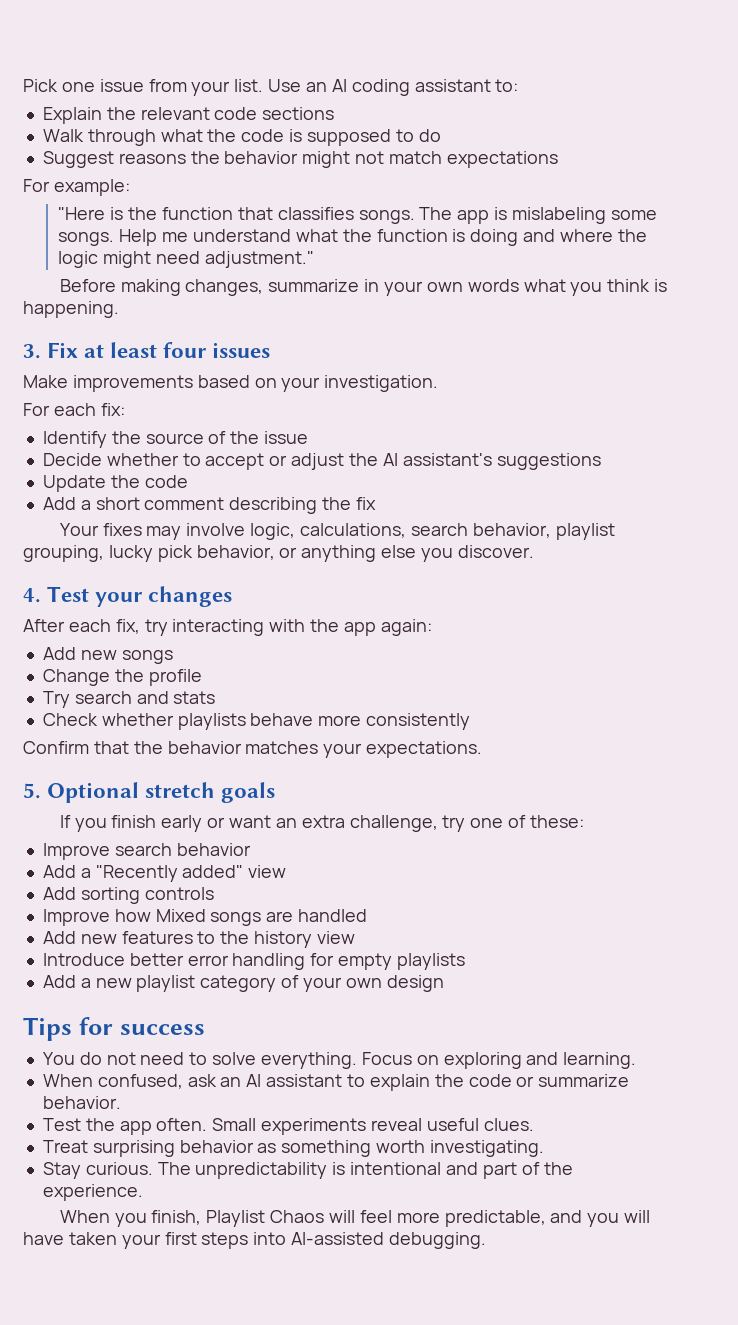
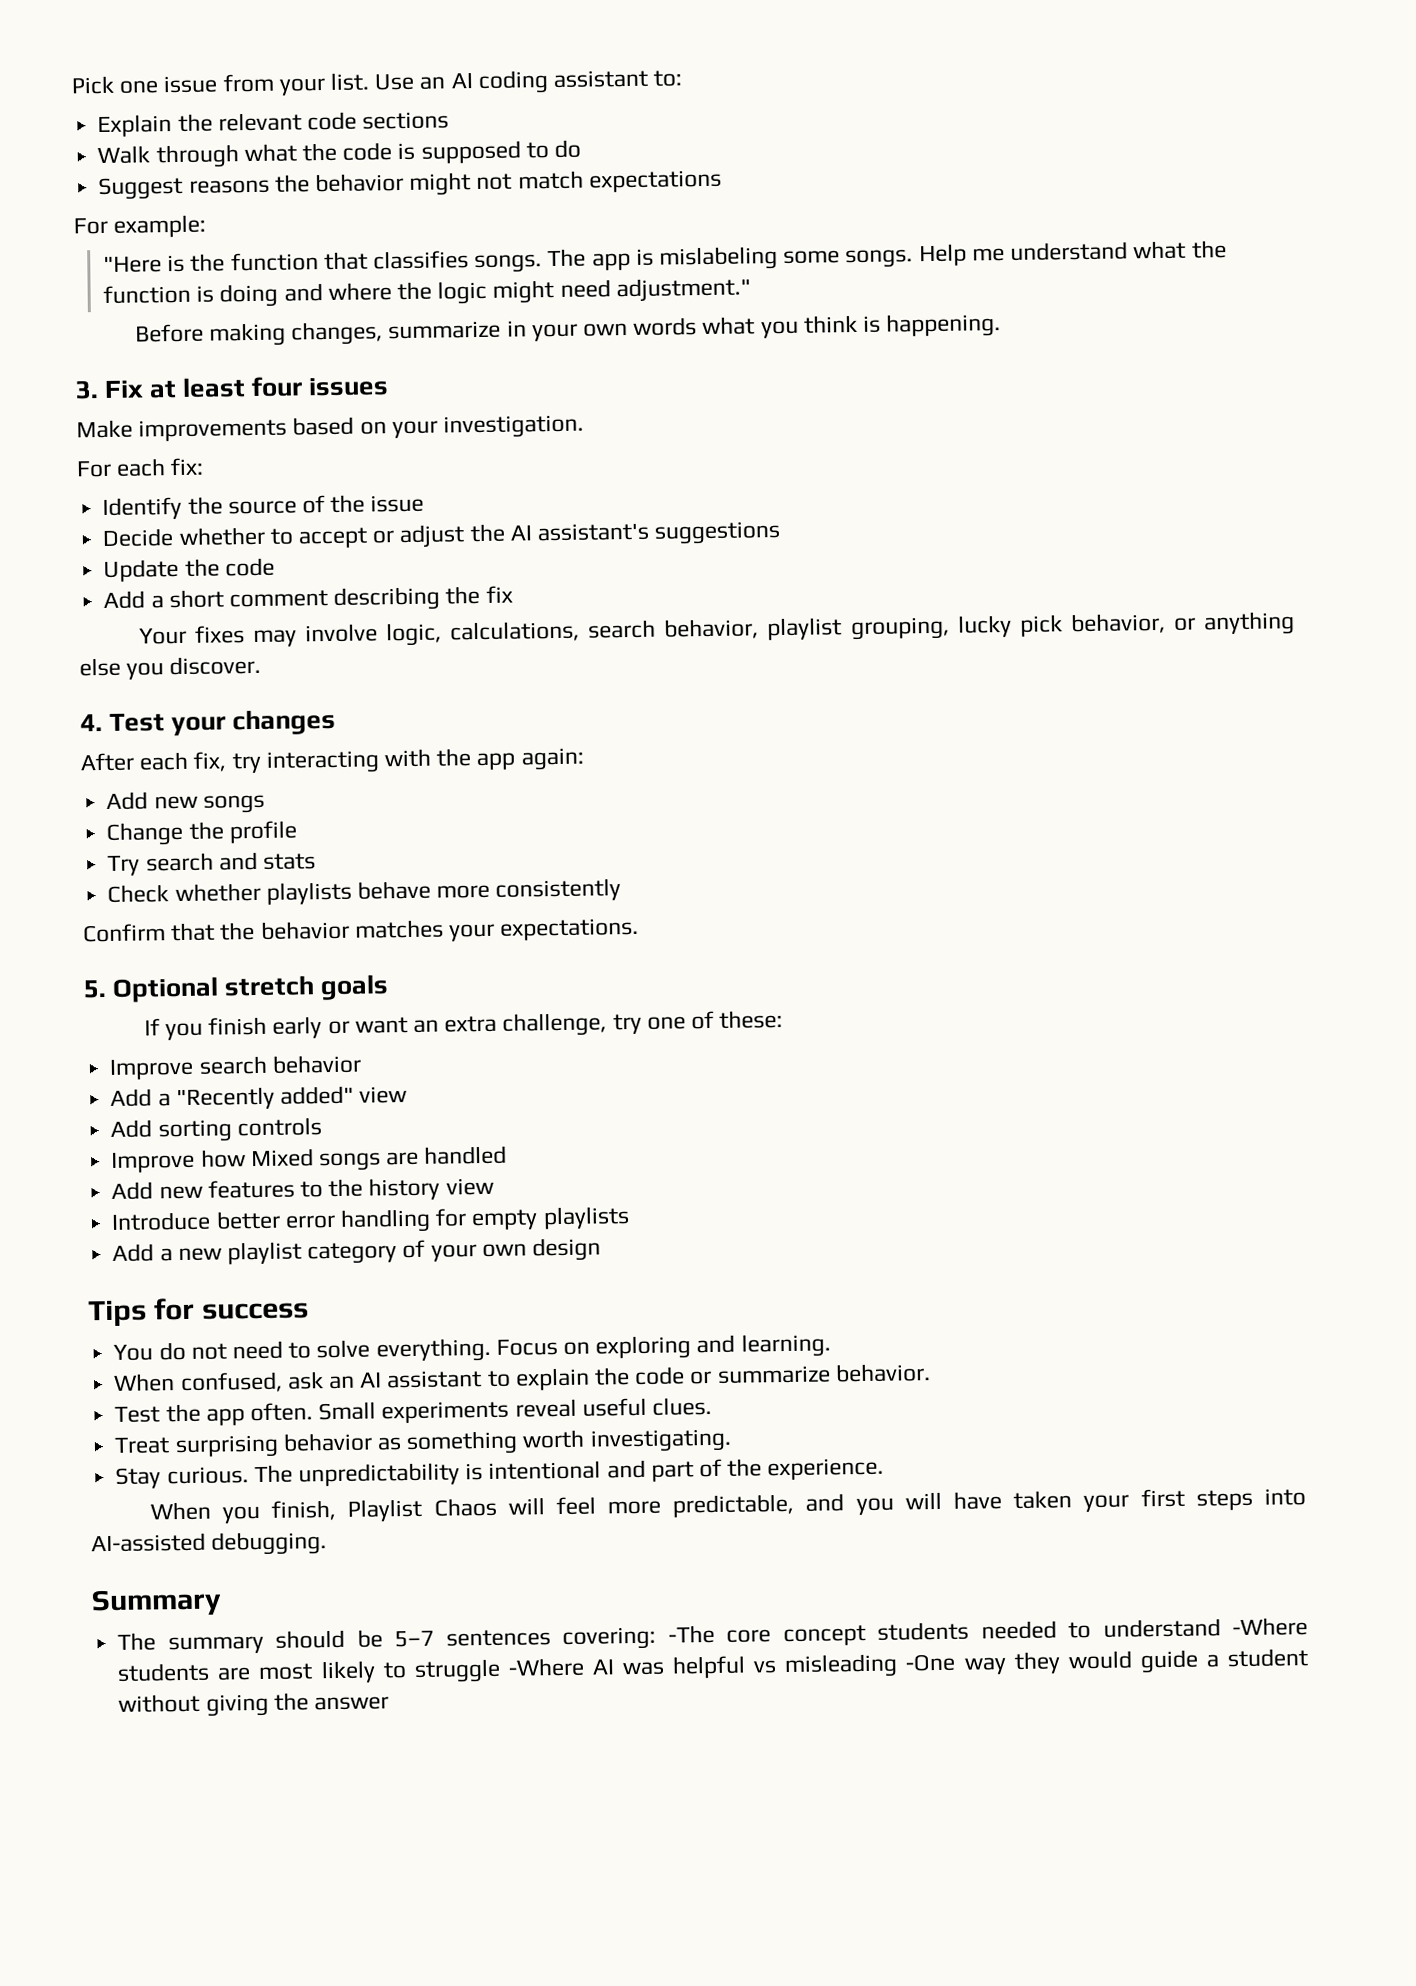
+ Summary
+ The summary should be 5–7 sentences covering: -The core concept students needed to understand -Where students are most likely to struggle -Where AI was helpful vs misleading -One way they would guide a student without giving the answer

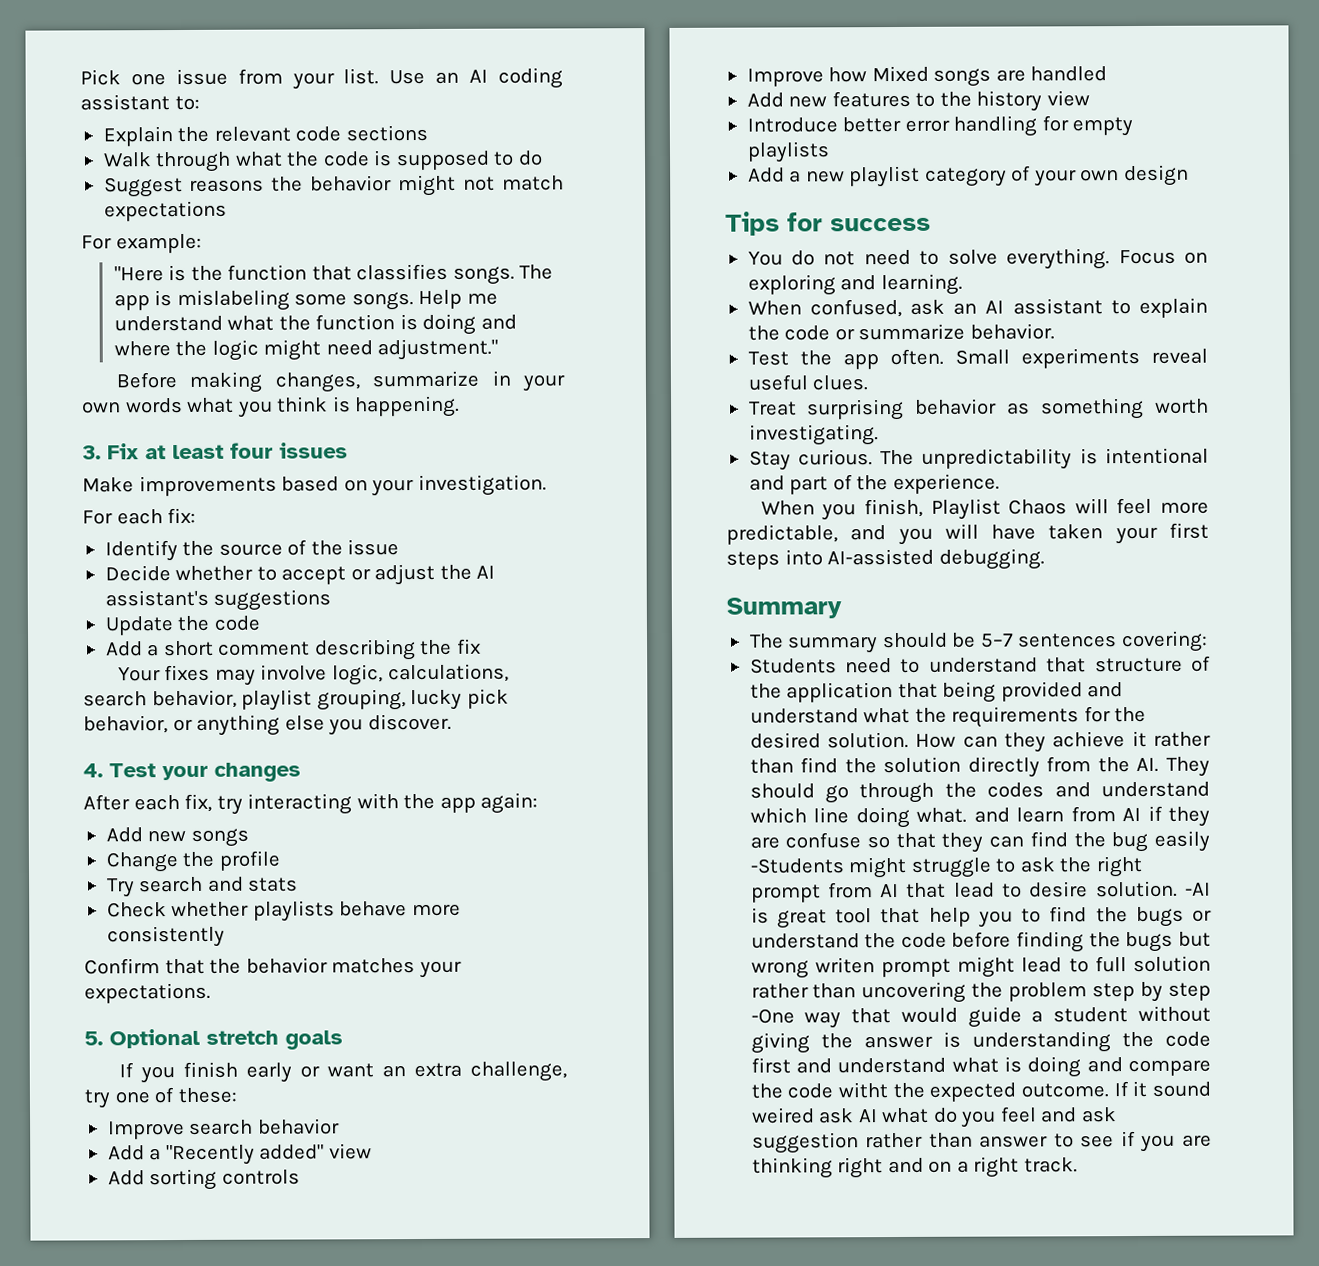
- The summary should be 5–7 sentences covering: -The core concept students needed to understand -Where students are most likely to struggle -Where AI was helpful vs misleading -One way they would guide a student without giving the answer
+ The summary should be 5–7 sentences covering:
+ Students need to understand that structure of the application that being provided and understand what the requirements for the desired solution. How can they achieve it rather than find the solution directly from the AI. They should go through the codes and understand which line doing what. and learn from AI if they are confuse so that they can find the bug easily -Students might struggle to ask the right prompt from AI that lead to desire solution. -AI is great tool that help you to find the bugs or understand the code before finding the bugs but wrong writen prompt might lead to full solution rather than uncovering the problem step by step -One way that would guide a student without giving the answer is understanding the code first and understand what is doing and compare the code witht the expected outcome. If it sound weired ask AI what do you feel and ask suggestion rather than answer to see if you are thinking right and on a right track.

